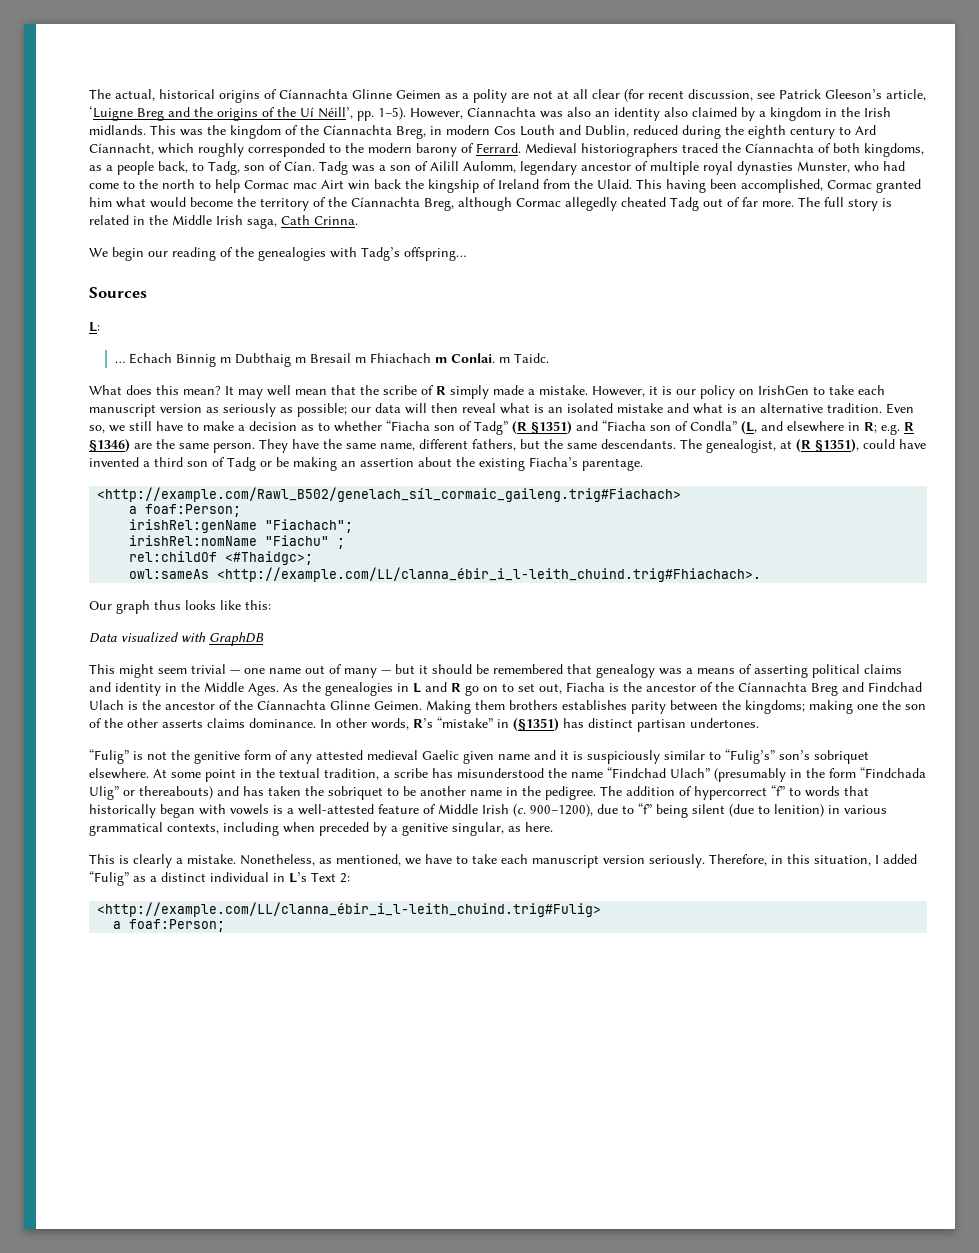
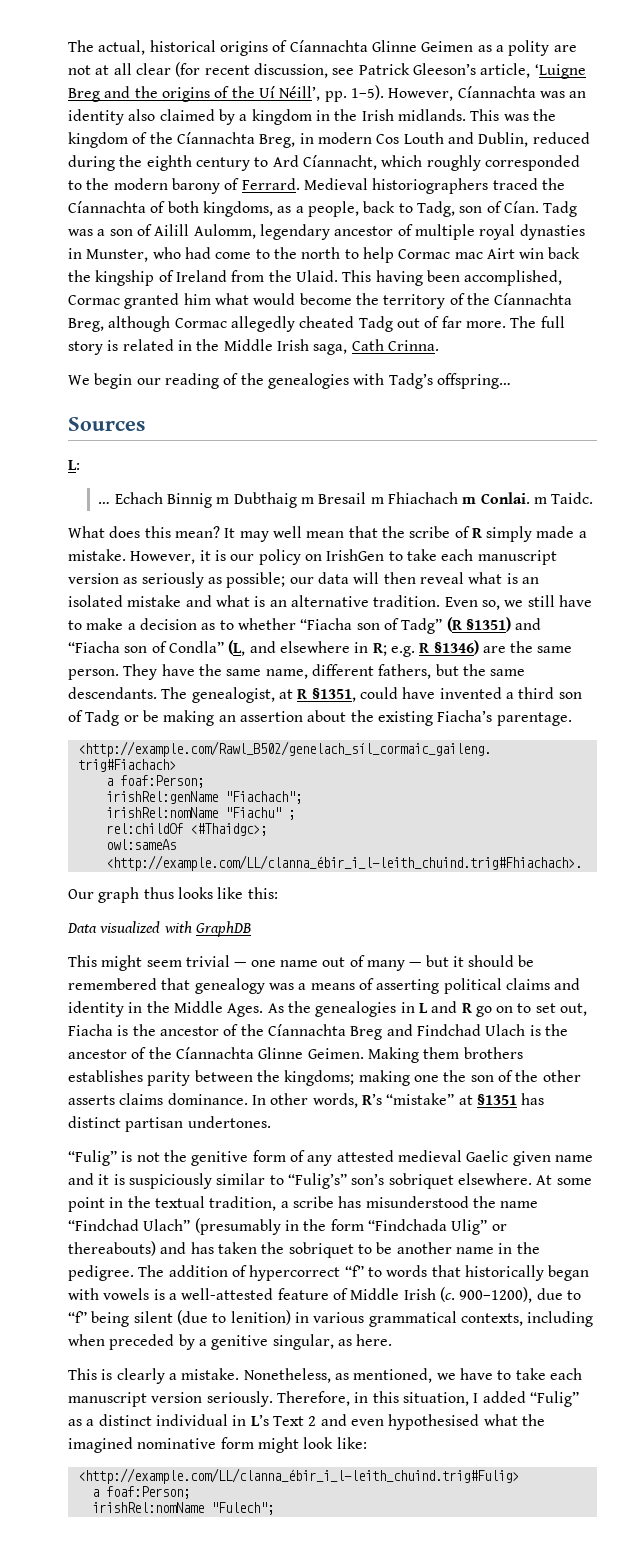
- However, Cíannachta was also an identity also claimed by a kingdom in the Irish midlands.
+ However, Cíannachta was an identity also claimed by a kingdom in the Irish midlands.
- Medieval historiographers traced the Cíannachta of both kingdoms, as a people back, to Tadg, son of Cían.
+ Medieval historiographers traced the Cíannachta of both kingdoms, as a people, back to Tadg, son of Cían.
- Tadg was a son of Ailill Aulomm, legendary ancestor of multiple royal dynasties Munster, who had come to the north to help Cormac mac Airt win back the kingship of Ireland from the Ulaid.
+ Tadg was a son of Ailill Aulomm, legendary ancestor of multiple royal dynasties in Munster, who had come to the north to help Cormac mac Airt win back the kingship of Ireland from the Ulaid.
- The genealogist, at (R §1351), could have invented a third son of Tadg or be making an assertion about the existing Fiacha’s parentage.
+ The genealogist, at R §1351, could have invented a third son of Tadg or be making an assertion about the existing Fiacha’s parentage.
- In other words, R’s “mistake” in (§1351) has distinct partisan undertones.
+ In other words, R’s “mistake” at §1351 has distinct partisan undertones.
- Therefore, in this situation, I added “Fulig” as a distinct individual in L’s Text 2:
+ Therefore, in this situation, I added “Fulig” as a distinct individual in L’s Text 2 and even hypothesised what the imagined nominative form might look like:
+ irishRel:nomName "Fulech";

